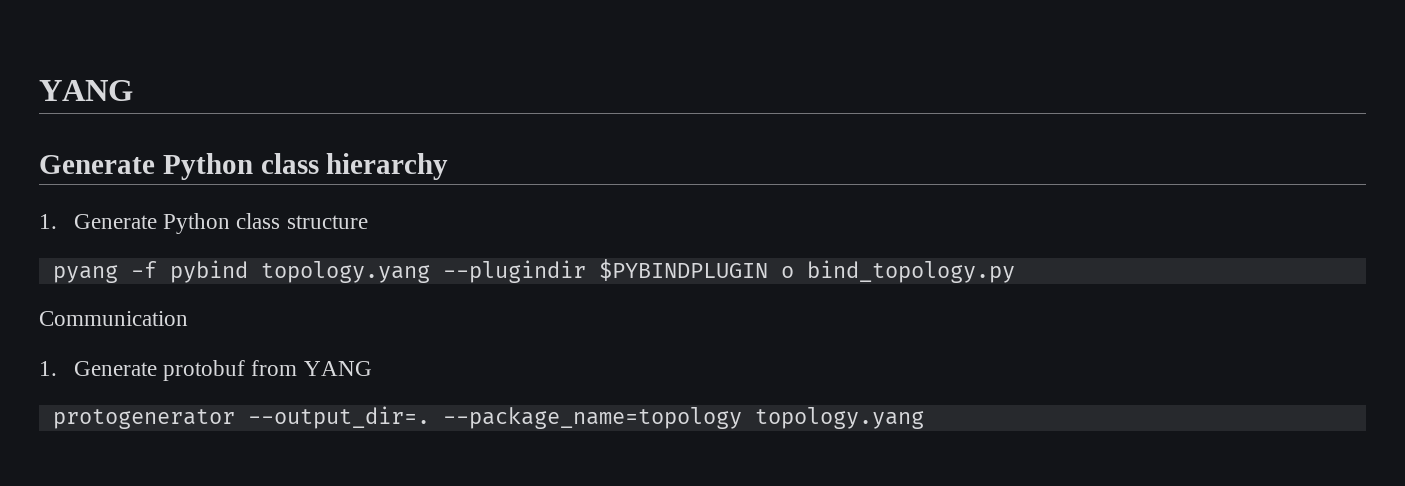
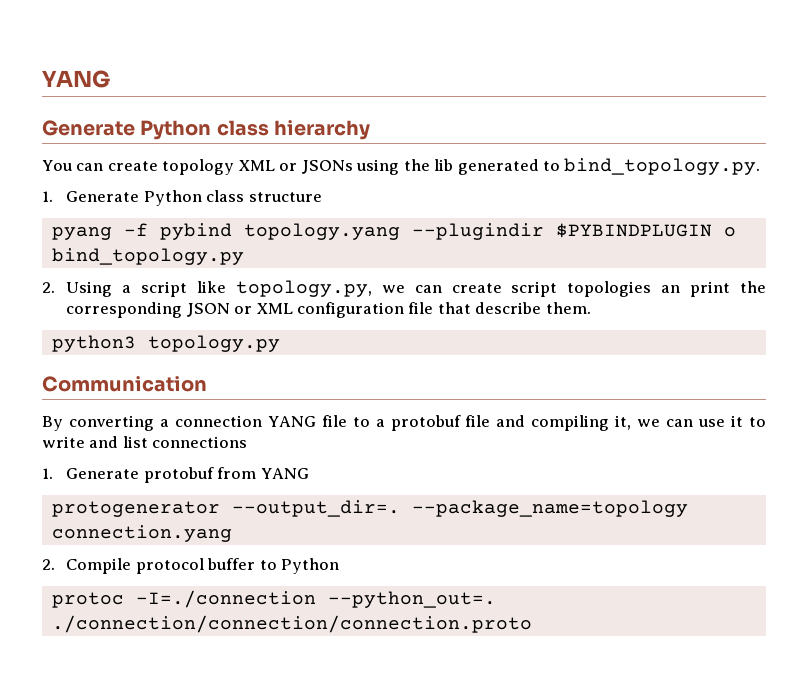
+ You can create topology XML or JSONs using the lib generated to bind_topology.py.
+ 2. Using a script like topology.py, we can create script topologies an print the corresponding JSON or XML configuration file that describe them.
+ python3 topology.py
  Communication
+ By converting a connection YANG file to a protobuf file and compiling it, we can use it to write and list connections
- --package_name=topology topology.yang
+ --package_name=topology connection.yang
+ 2. Compile protocol buffer to Python
+ protoc -I=./connection --python_out=. ./connection/connection/connection.proto

